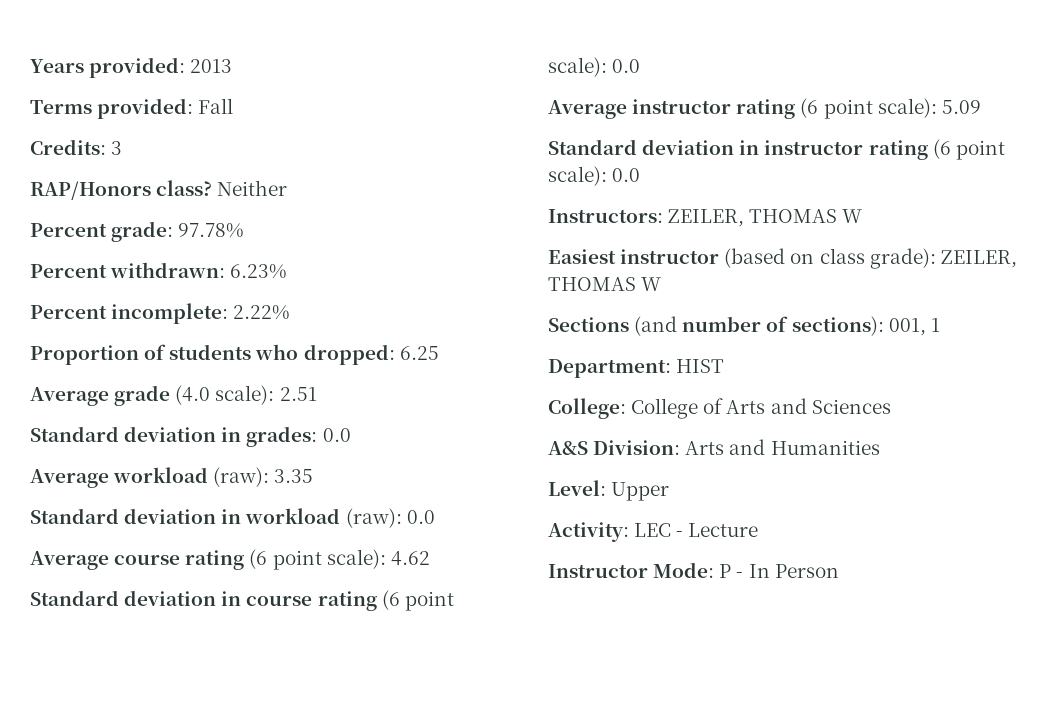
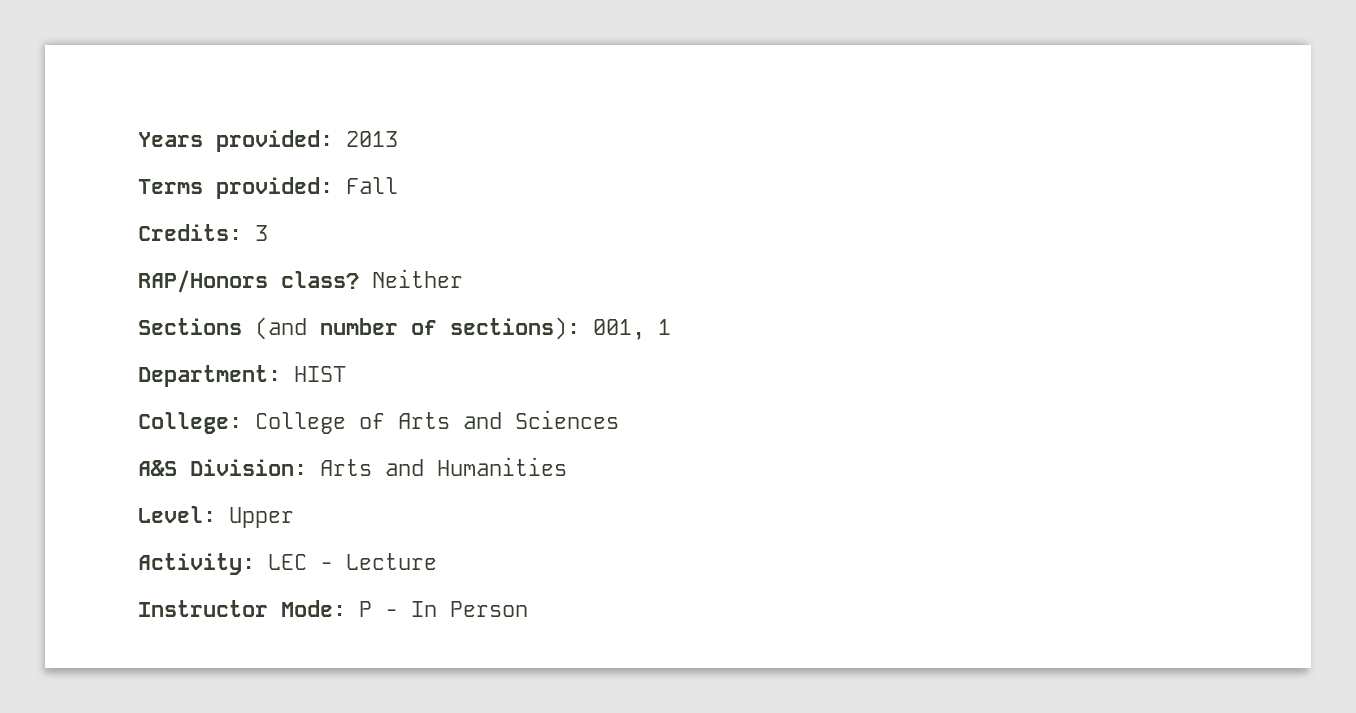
- Percent grade: 97.78%
- Percent withdrawn: 6.23%
- Percent incomplete: 2.22%
- Proportion of students who dropped: 6.25
- Average grade (4.0 scale): 2.51
- Standard deviation in grades: 0.0
- Average workload (raw): 3.35
- Standard deviation in workload (raw): 0.0
- Average course rating (6 point scale): 4.62
- Standard deviation in course rating (6 point scale): 0.0
- Average instructor rating (6 point scale): 5.09
- Standard deviation in instructor rating (6 point scale): 0.0
- Instructors: ZEILER, THOMAS W
- Easiest instructor (based on class grade): ZEILER, THOMAS W

